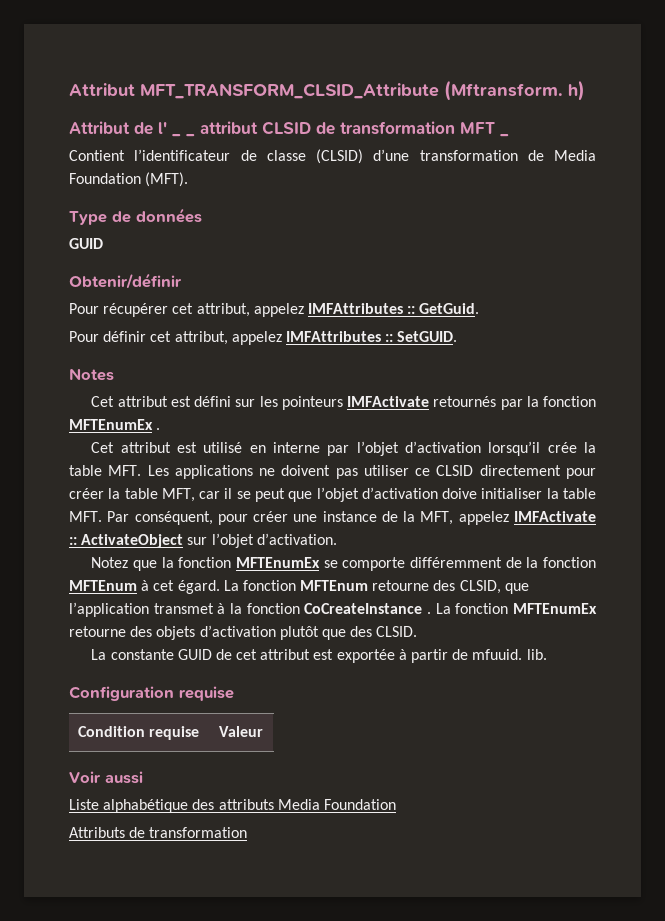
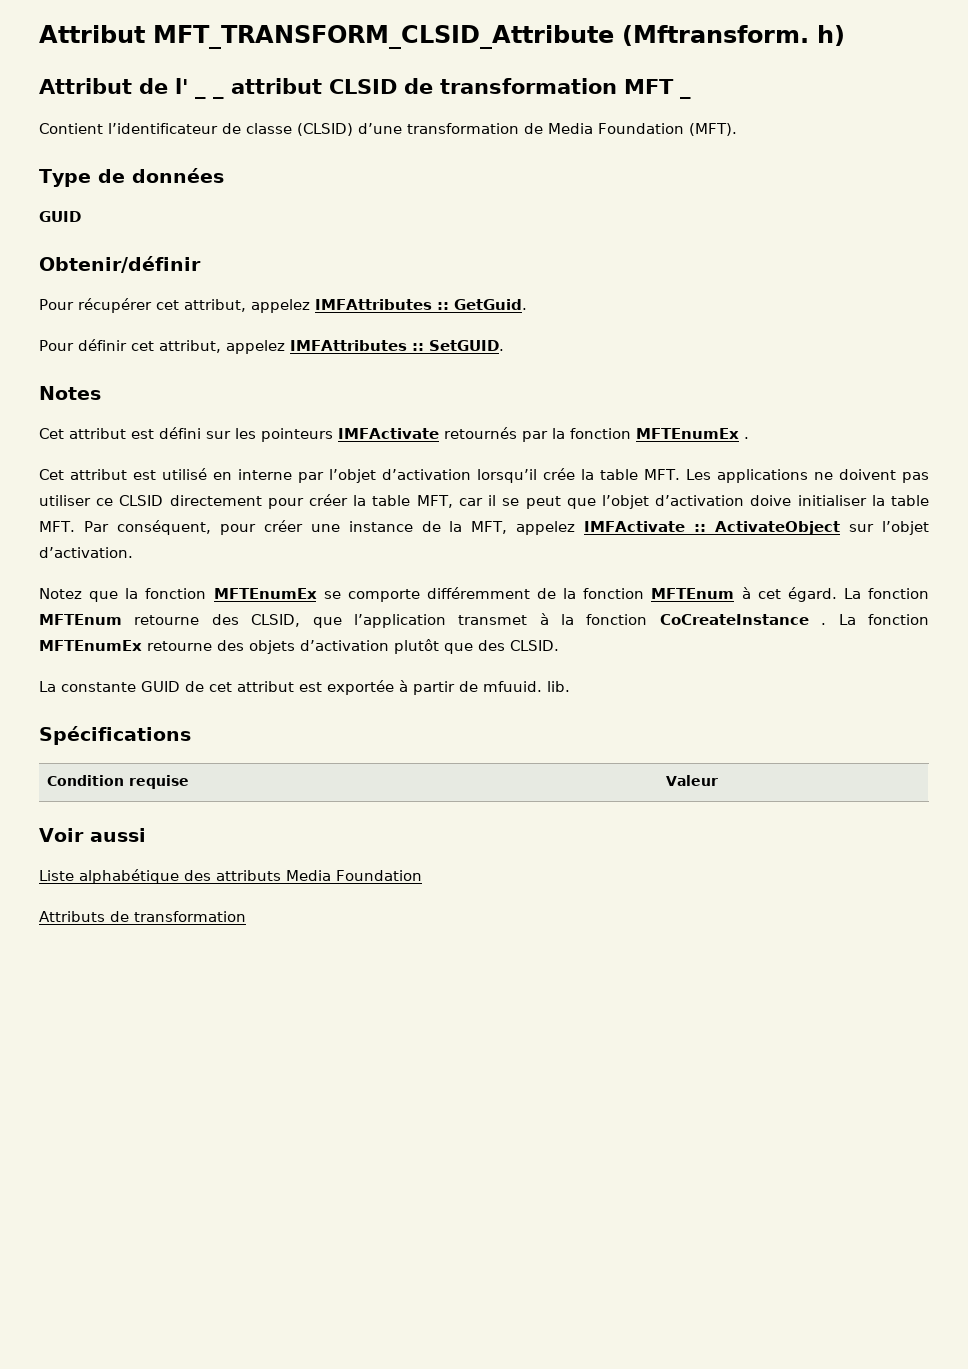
- Configuration requise
+ Spécifications

